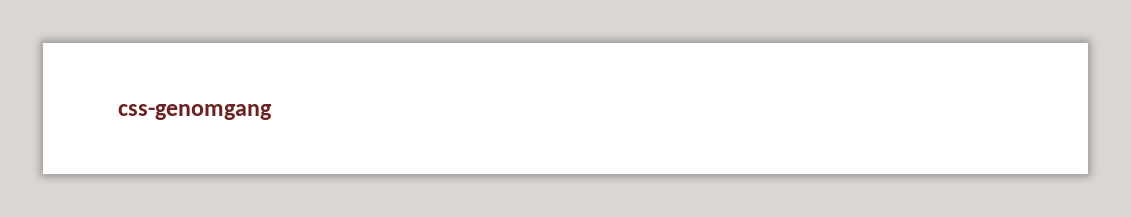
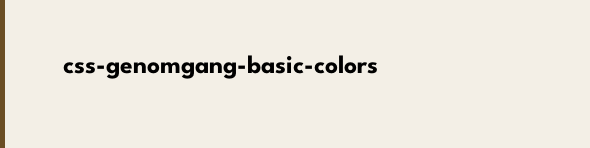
- css-genomgang
+ css-genomgang-basic-colors

